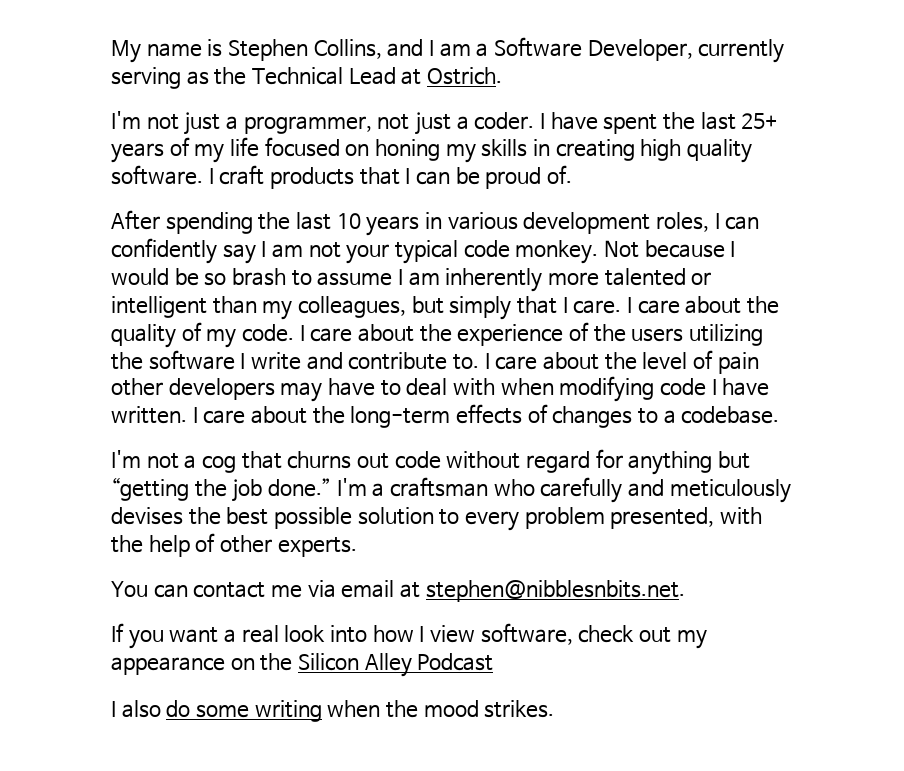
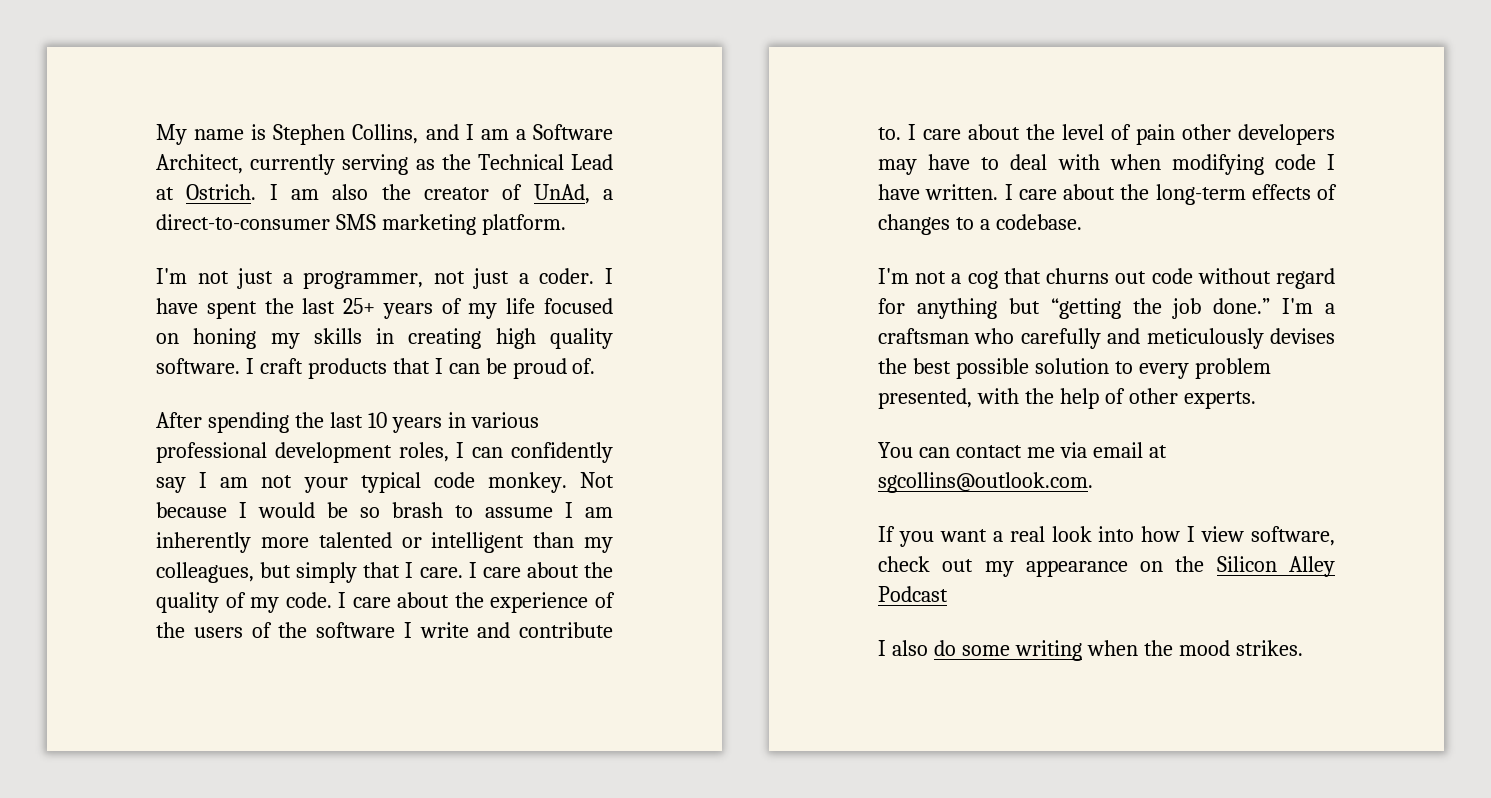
- My name is Stephen Collins, and I am a Software Developer, currently serving as the Technical Lead at Ostrich.
+ My name is Stephen Collins, and I am a Software Architect, currently serving as the Technical Lead at Ostrich. I am also the creator of UnAd, a direct-to-consumer SMS marketing platform.
- After spending the last 10 years in various development roles, I can confidently say I am not your typical code monkey.
+ After spending the last 10 years in various professional development roles, I can confidently say I am not your typical code monkey.
- I care about the experience of the users utilizing the software I write and contribute to.
+ I care about the experience of the users of the software I write and contribute to.
- You can contact me via email at stephen@nibblesnbits.net.
+ You can contact me via email at sgcollins@outlook.com.

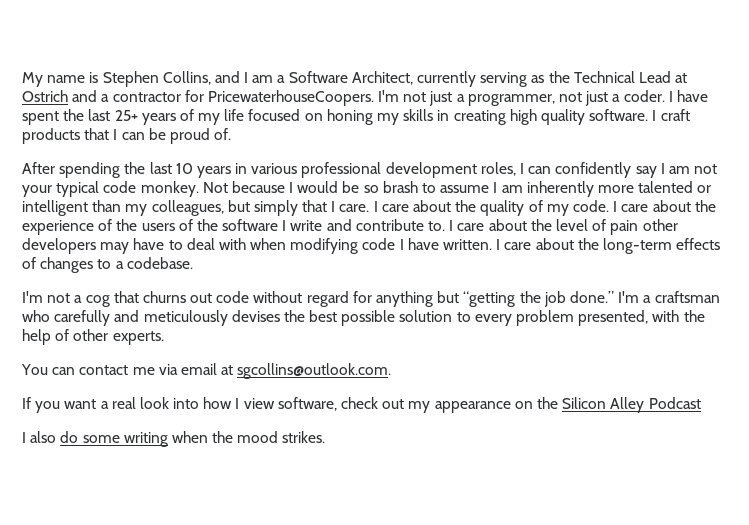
- My name is Stephen Collins, and I am a Software Architect, currently serving as the Technical Lead at Ostrich. I am also the creator of UnAd, a direct-to-consumer SMS marketing platform.
- I'm not just a programmer, not just a coder.
+ My name is Stephen Collins, and I am a Software Architect, currently serving as the Technical Lead at Ostrich and a contractor for PricewaterhouseCoopers. I'm not just a programmer, not just a coder.

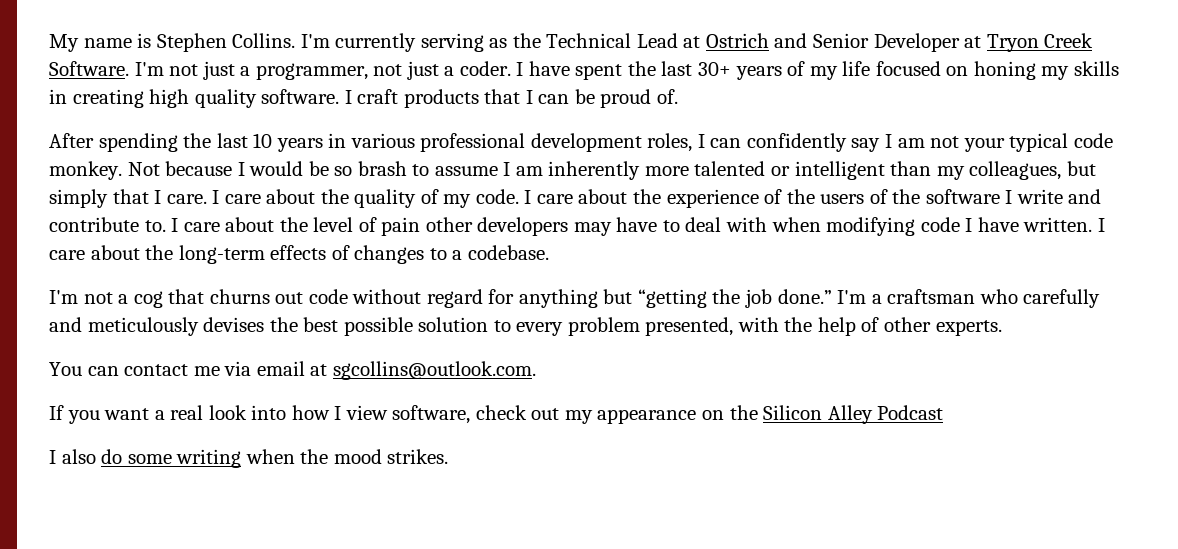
- My name is Stephen Collins, and I am a Software Architect, currently serving as the Technical Lead at Ostrich and a contractor for PricewaterhouseCoopers.
+ My name is Stephen Collins. I'm currently serving as the Technical Lead at Ostrich and Senior Developer at Tryon Creek Software.
- I have spent the last 25+ years of my life focused on honing my skills in creating high quality software.
+ I have spent the last 30+ years of my life focused on honing my skills in creating high quality software.

